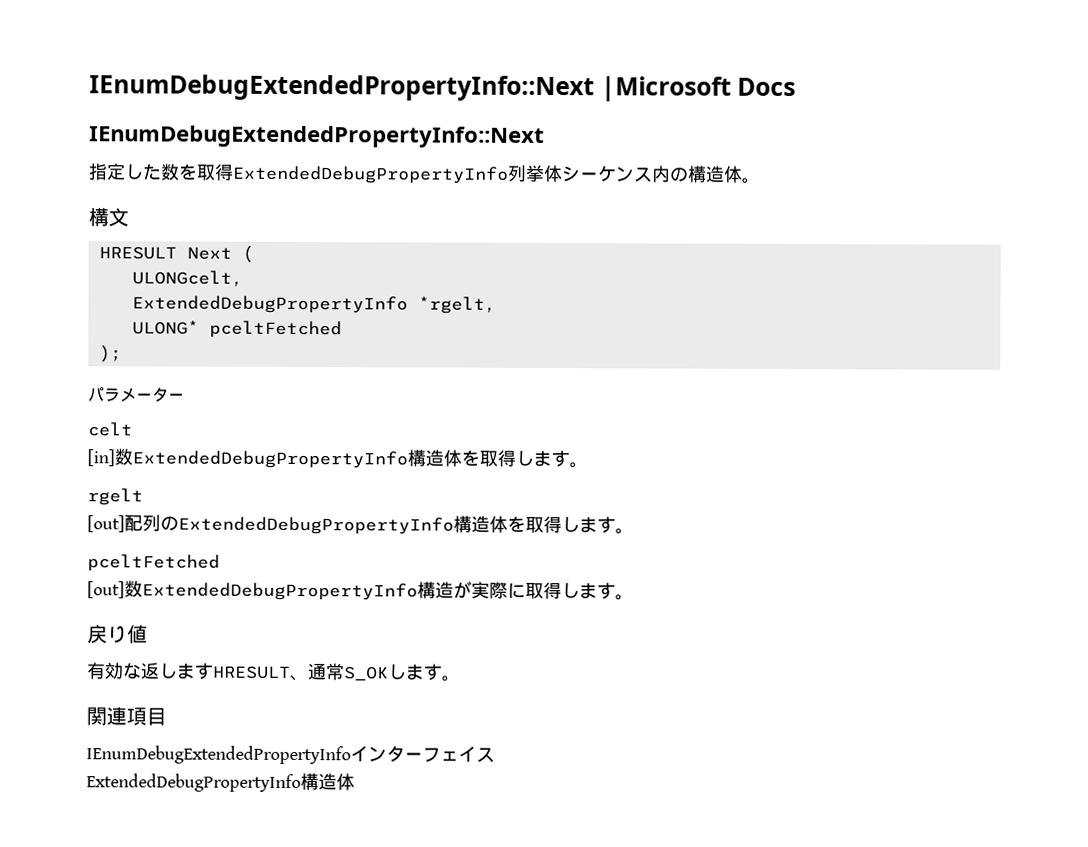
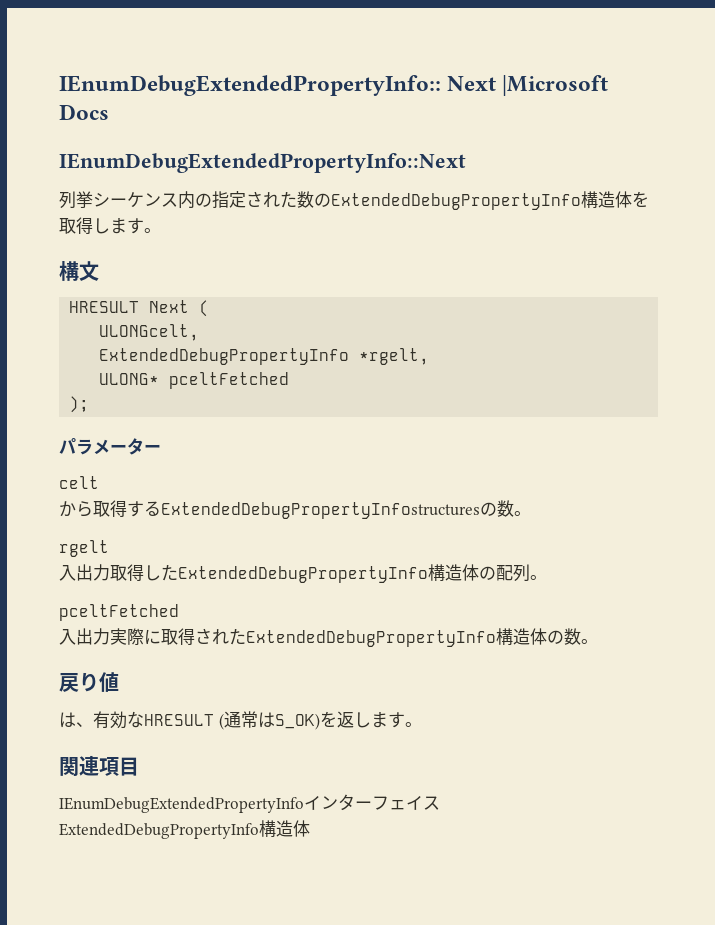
- IEnumDebugExtendedPropertyInfo::Next |Microsoft Docs
+ IEnumDebugExtendedPropertyInfo:: Next |Microsoft Docs
- 指定した数を取得ExtendedDebugPropertyInfo列挙体シーケンス内の構造体。
+ 列挙シーケンス内の指定された数のExtendedDebugPropertyInfo構造体を取得します。
- [in]数ExtendedDebugPropertyInfo構造体を取得します。
+ から取得するExtendedDebugPropertyInfostructuresの数。
  rgelt
- [out]配列のExtendedDebugPropertyInfo構造体を取得します。
+ 入出力取得したExtendedDebugPropertyInfo構造体の配列。
  pceltFetched
- [out]数ExtendedDebugPropertyInfo構造が実際に取得します。
+ 入出力実際に取得されたExtendedDebugPropertyInfo構造体の数。
  戻り値
- 有効な返しますHRESULT、通常S_OKします。
+ は、有効なHRESULT (通常はS_OK)を返します。

